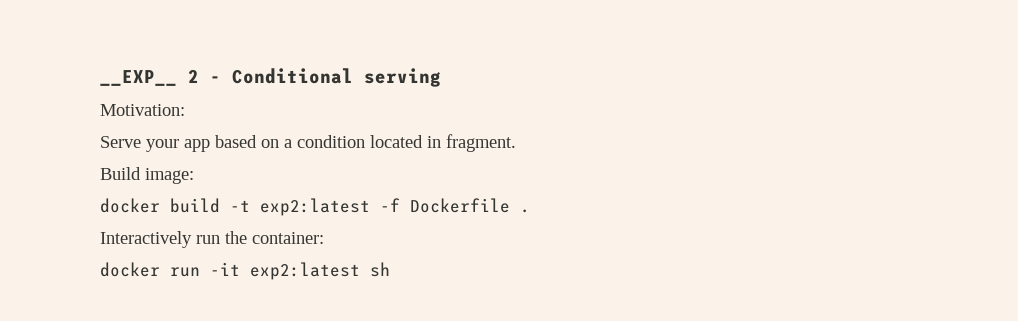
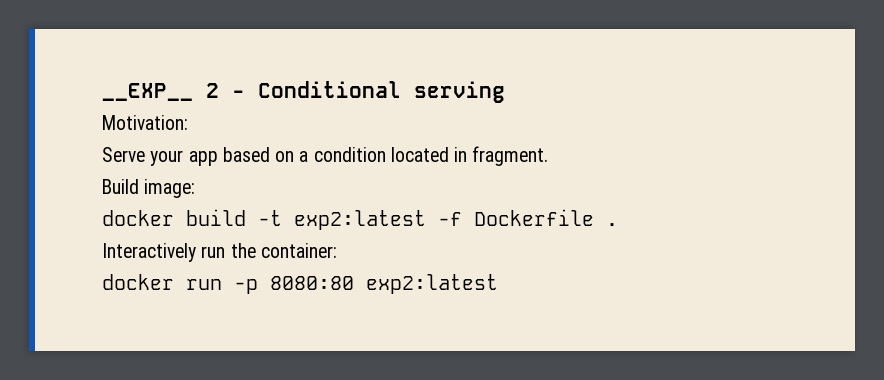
- docker run -it exp2:latest sh
+ docker run -p 8080:80 exp2:latest

